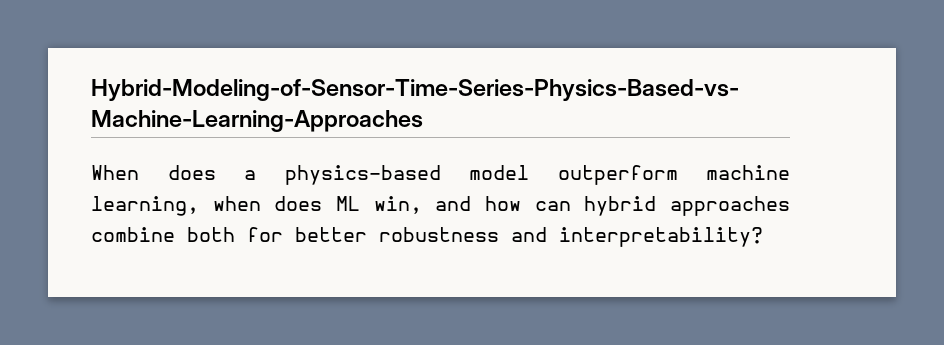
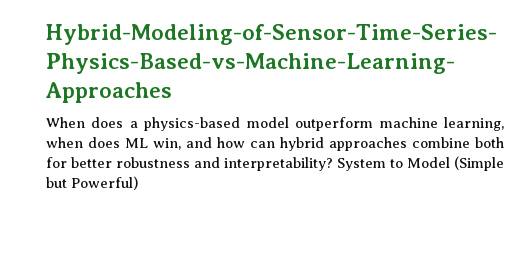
+ System to Model (Simple but Powerful)

